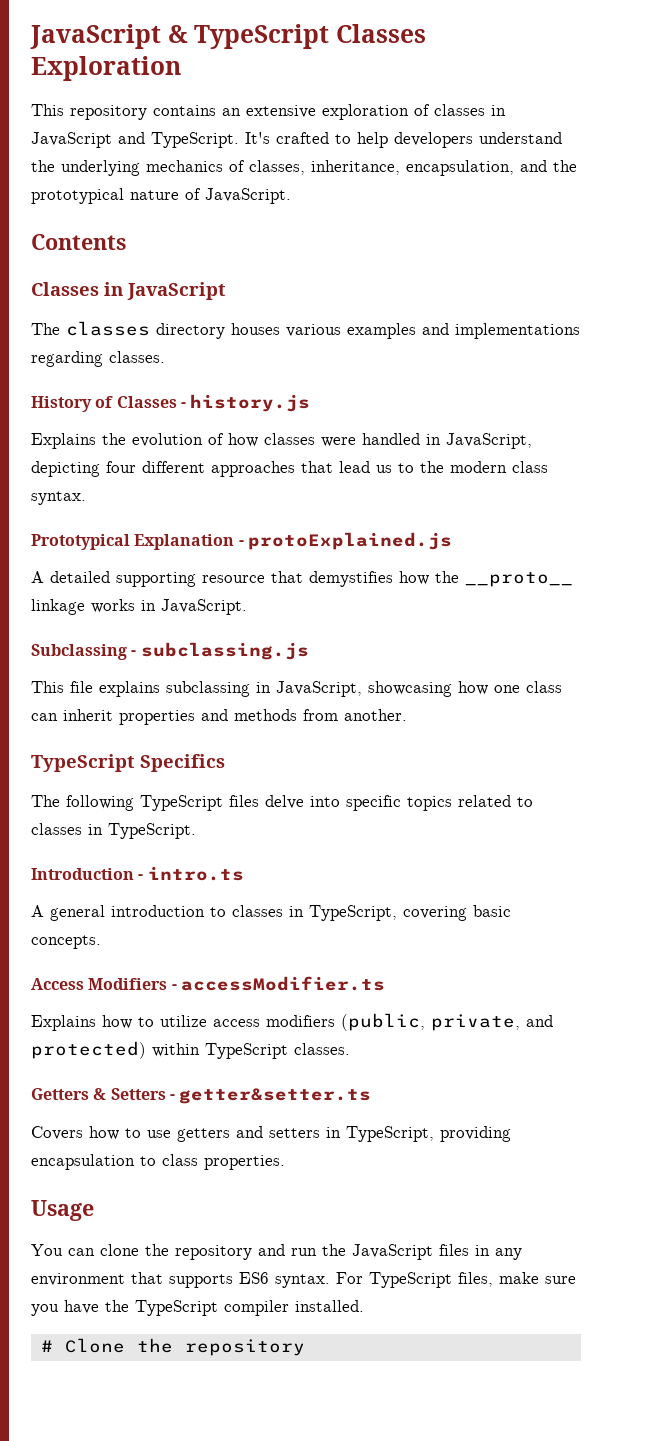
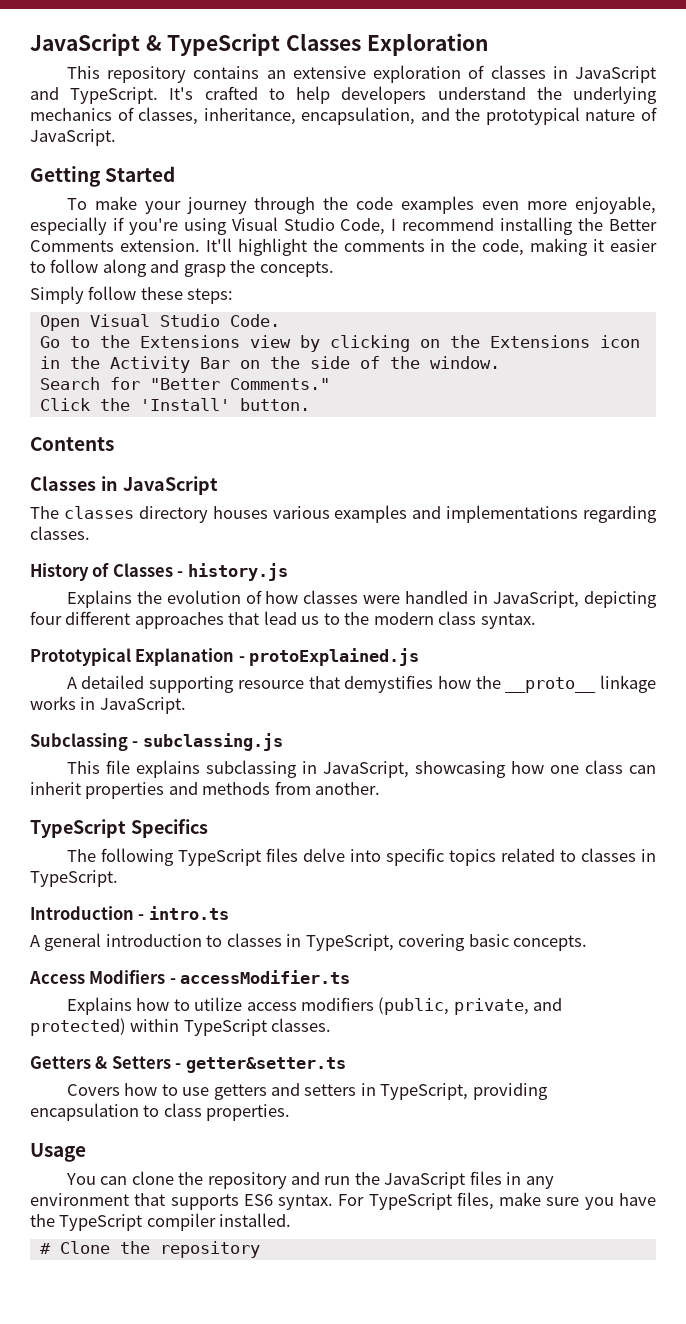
+ Getting Started
+ To make your journey through the code examples even more enjoyable, especially if you're using Visual Studio Code, I recommend installing the Better Comments extension. It'll highlight the comments in the code, making it easier to follow along and grasp the concepts.
+ Simply follow these steps:
+ Open Visual Studio Code.
+ Go to the Extensions view by clicking on the Extensions icon in the Activity Bar on the side of the window.
+ Search for "Better Comments."
+ Click the 'Install' button.

